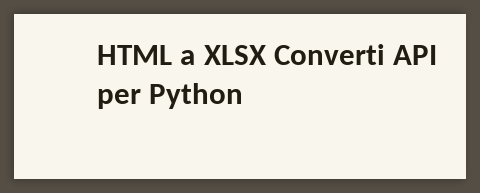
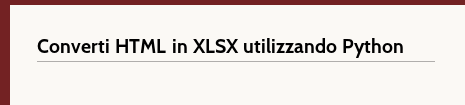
- HTML a XLSX Converti API per Python
+ Converti HTML in XLSX utilizzando Python

